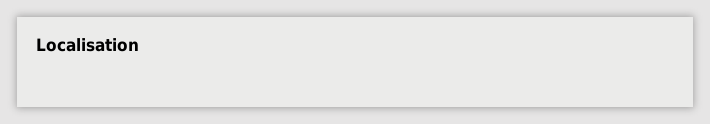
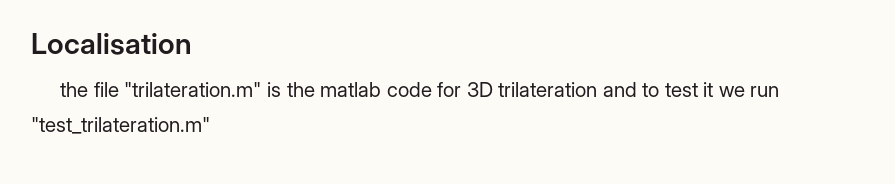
+ the file "trilateration.m" is the matlab code for 3D trilateration and to test it we run "test_trilateration.m"

